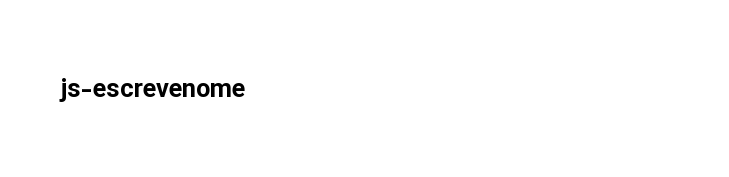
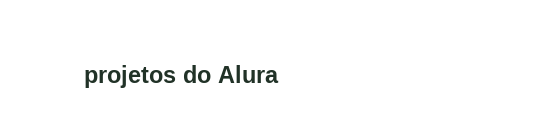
- js-escrevenome
+ projetos do Alura

